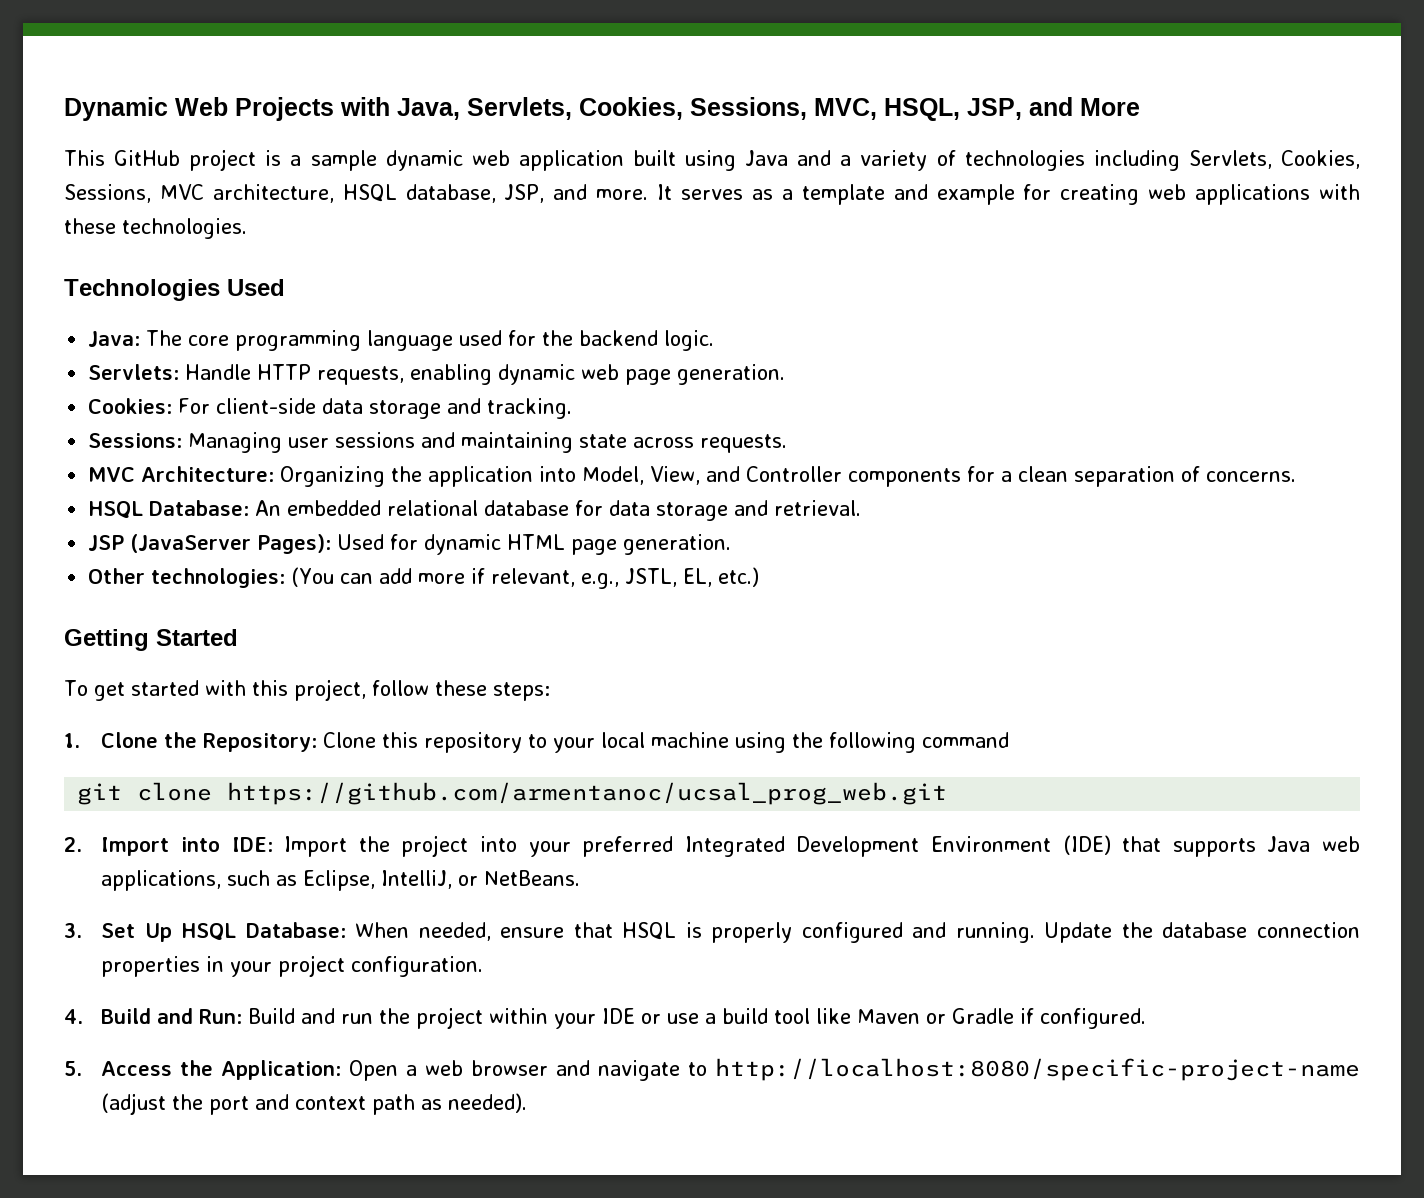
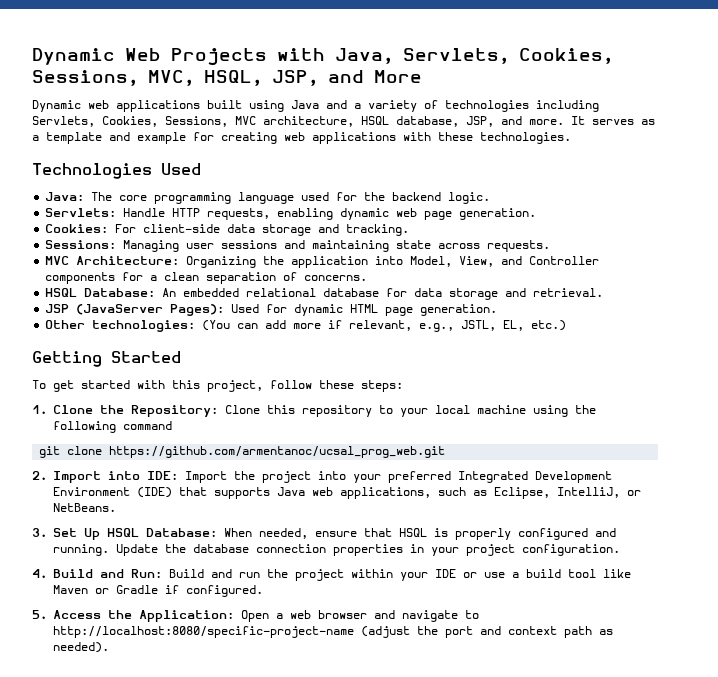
- This GitHub project is a sample dynamic web application built using Java and a variety of technologies including Servlets, Cookies, Sessions, MVC architecture, HSQL database, JSP, and more.
+ Dynamic web applications built using Java and a variety of technologies including Servlets, Cookies, Sessions, MVC architecture, HSQL database, JSP, and more.

